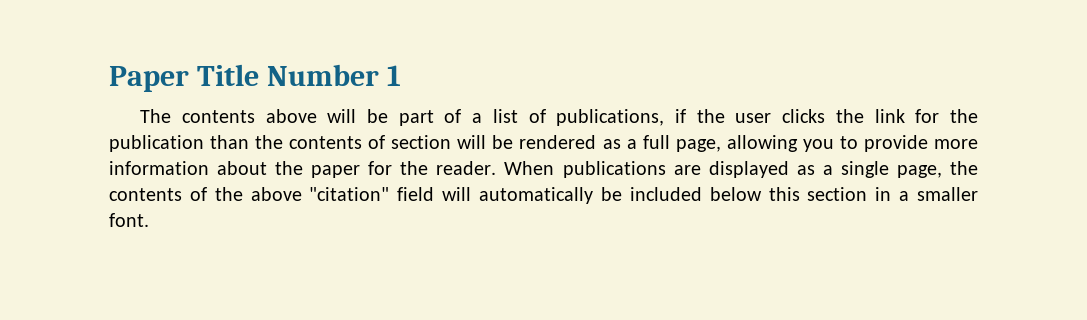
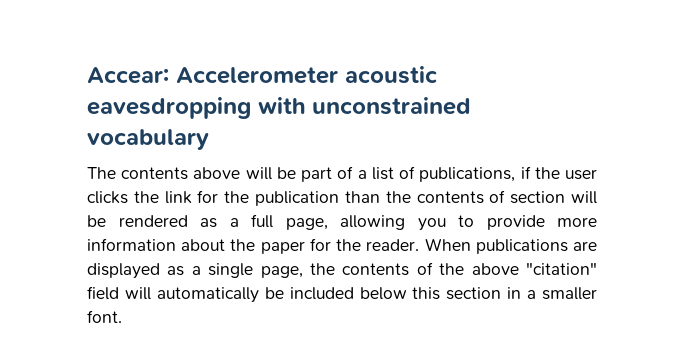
- Paper Title Number 1
+ Accear: Accelerometer acoustic eavesdropping with unconstrained vocabulary

